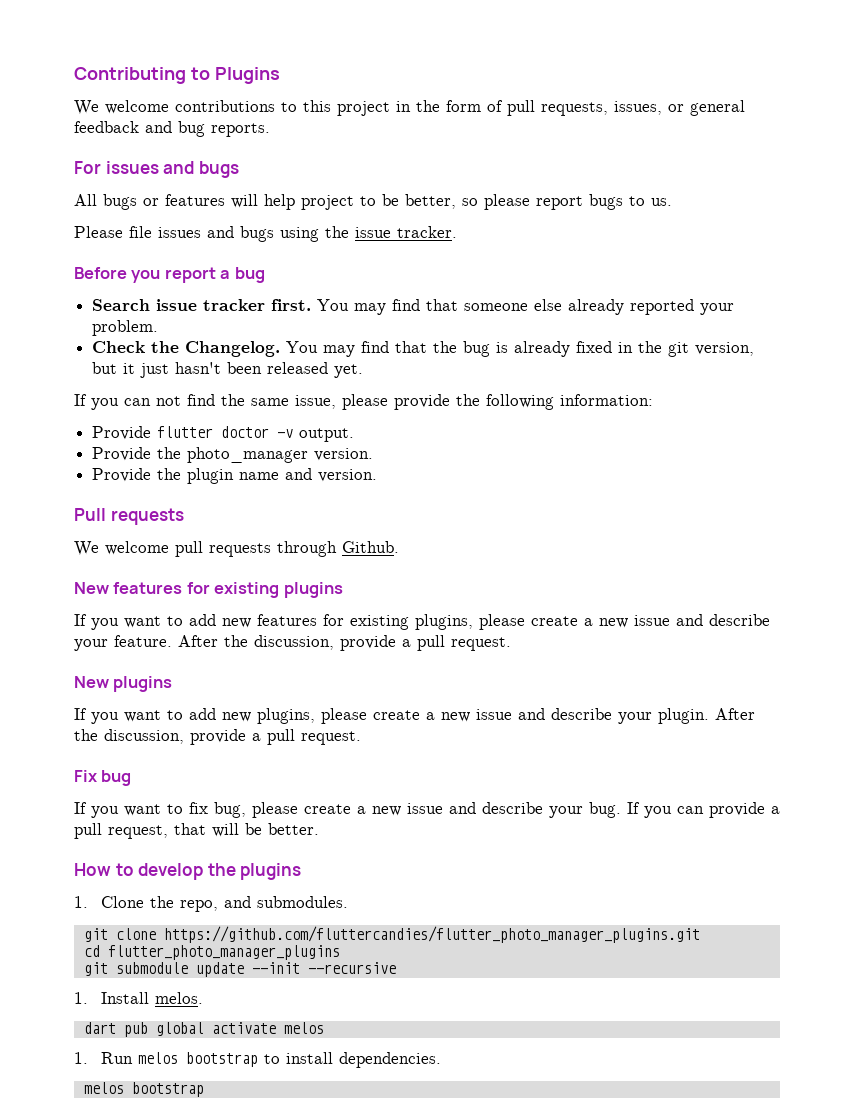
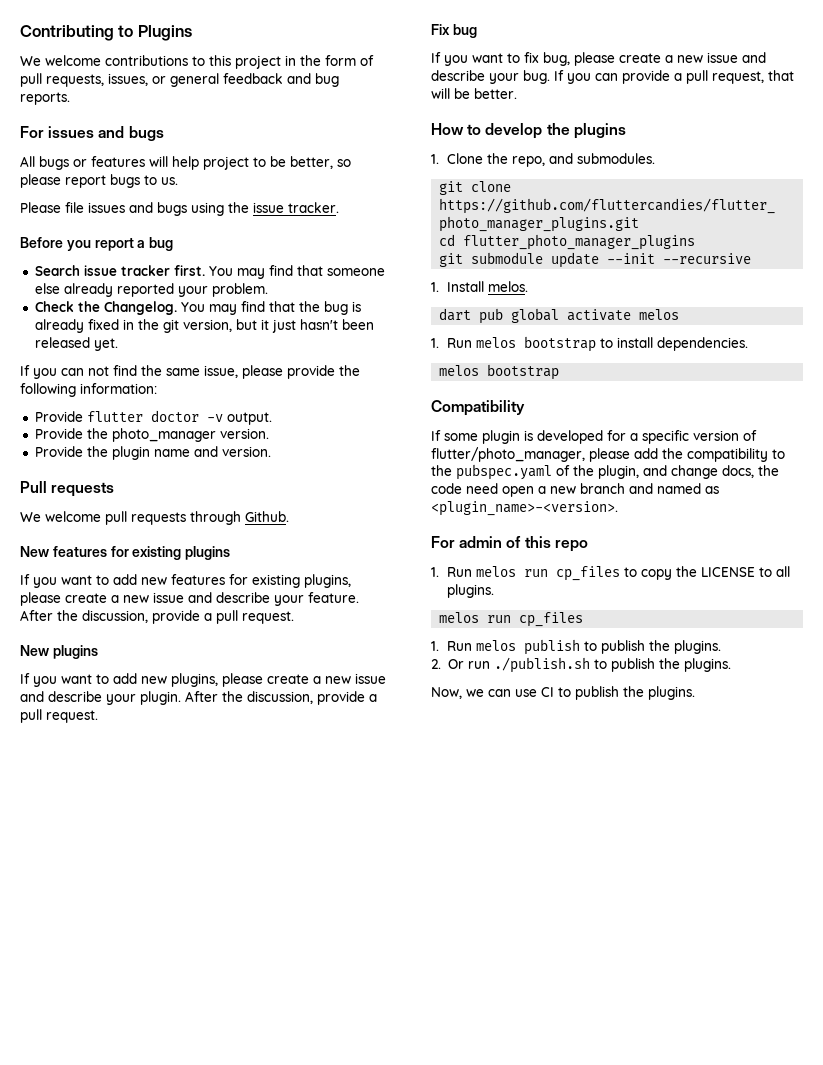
+ Compatibility
+ If some plugin is developed for a specific version of flutter/photo_manager, please add the compatibility to the pubspec.yaml of the plugin, and change docs, the code need open a new branch and named as <plugin_name>-<version>.
+ For admin of this repo
+ 1. Run melos run cp_files to copy the LICENSE to all plugins.
+ melos run cp_files
+ 1. Run melos publish to publish the plugins.
+ 2. Or run ./publish.sh to publish the plugins.
+ Now, we can use CI to publish the plugins.

